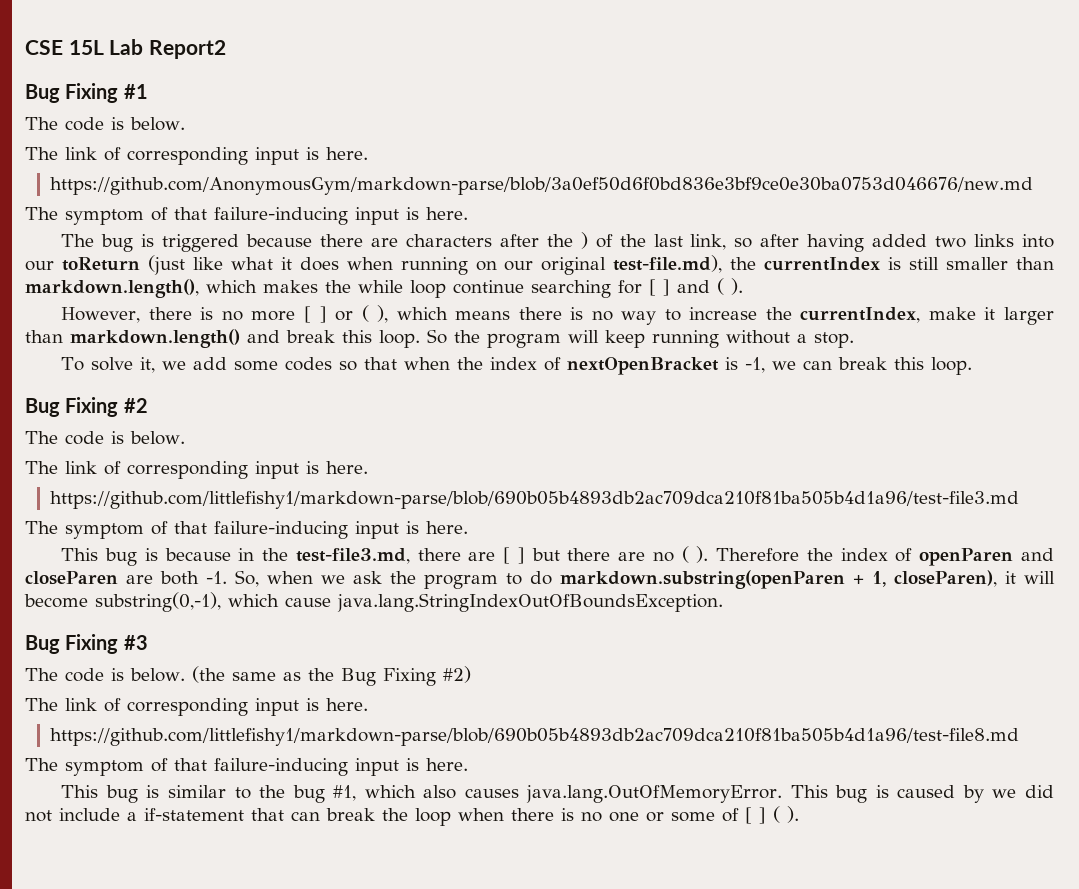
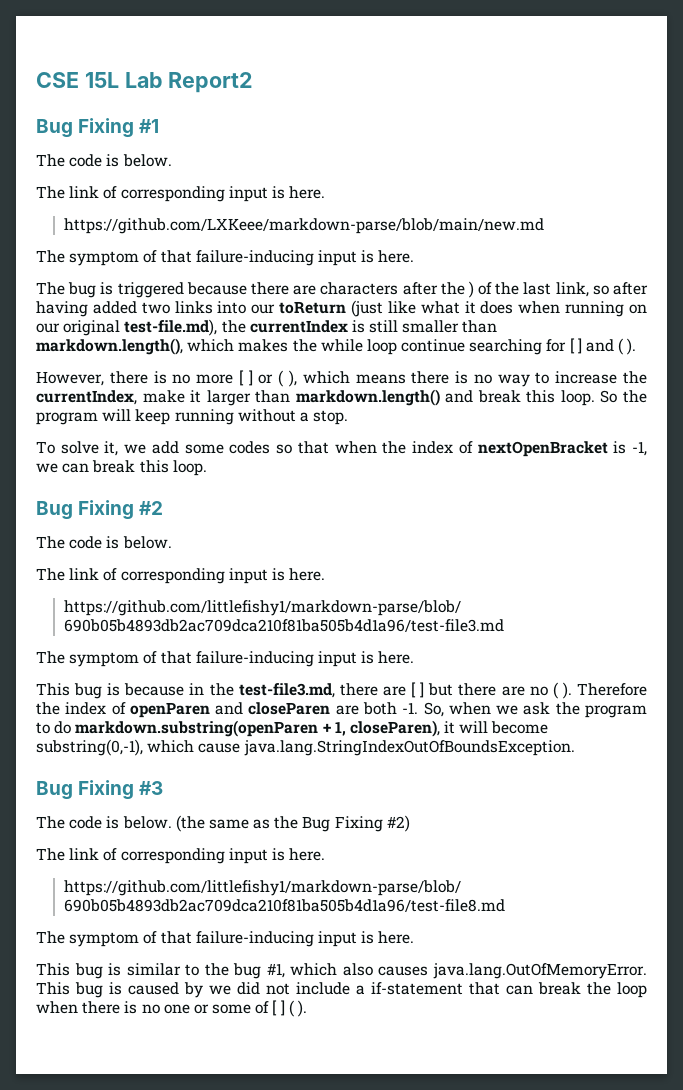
- https://github.com/AnonymousGym/markdown-parse/blob/3a0ef50d6f0bd836e3bf9ce0e30ba0753d046676/new.md
+ https://github.com/LXKeee/markdown-parse/blob/main/new.md

